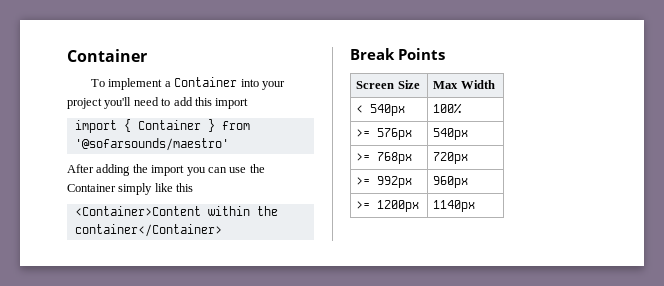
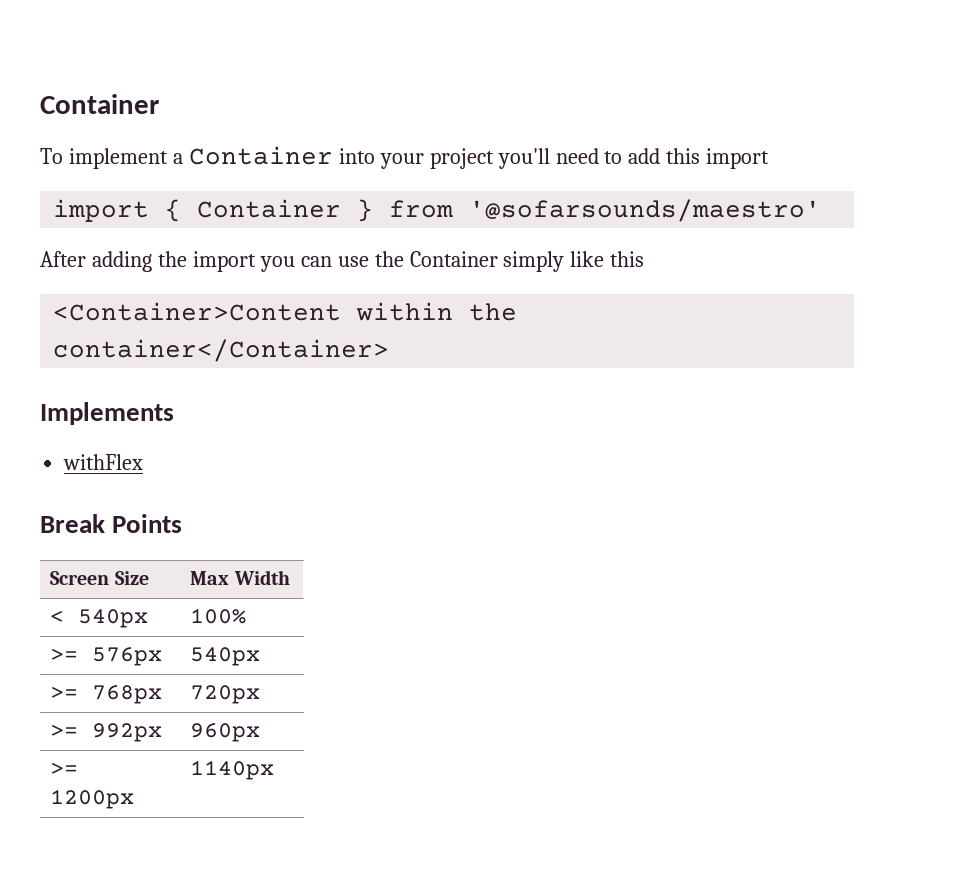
+ Implements
+ withFlex

